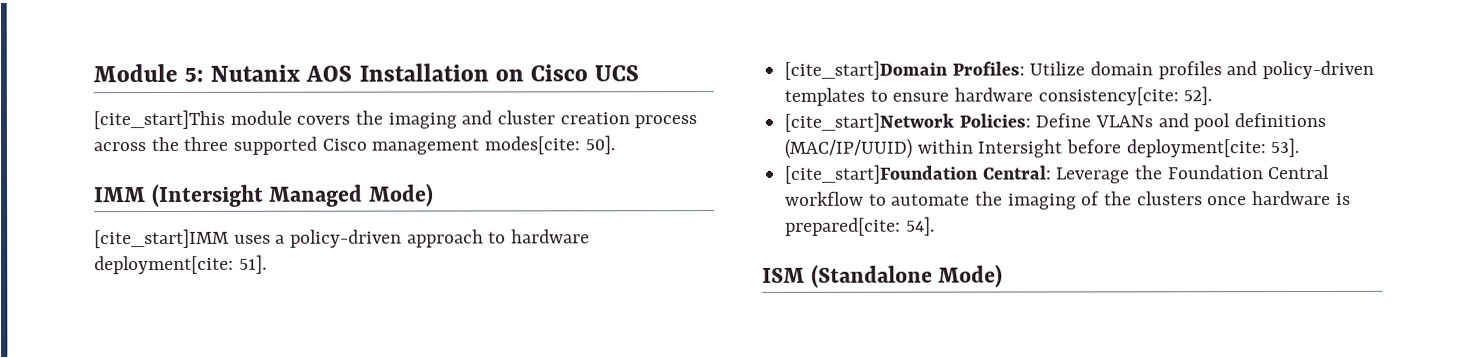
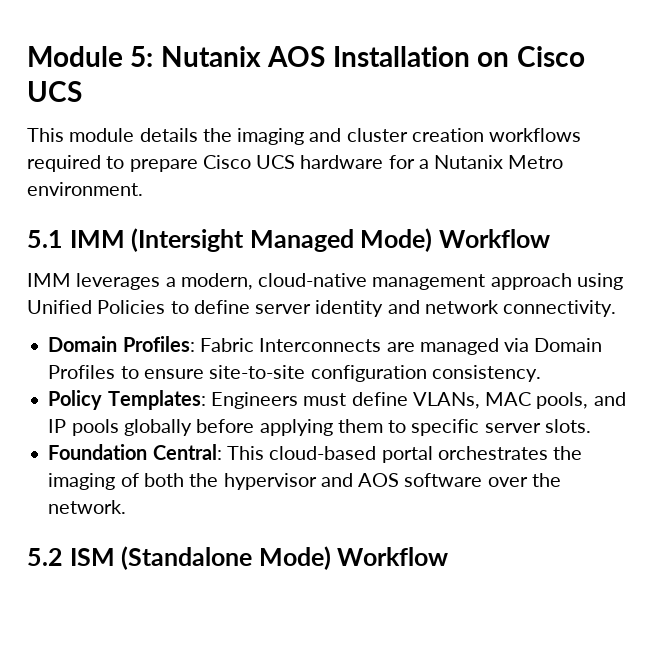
- [cite_start]This module covers the imaging and cluster creation process across the three supported Cisco management modes[cite: 50].
- IMM (Intersight Managed Mode)
- [cite_start]IMM uses a policy-driven approach to hardware deployment[cite: 51].
- [cite_start]Domain Profiles: Utilize domain profiles and policy-driven templates to ensure hardware consistency[cite: 52].
- [cite_start]Network Policies: Define VLANs and pool definitions (MAC/IP/UUID) within Intersight before deployment[cite: 53].
- [cite_start]Foundation Central: Leverage the Foundation Central workflow to automate the imaging of the clusters once hardware is prepared[cite: 54].
- ISM (Standalone Mode)
+ This module details the imaging and cluster creation workflows required to prepare Cisco UCS hardware for a Nutanix Metro environment.
+ 5.1 IMM (Intersight Managed Mode) Workflow
+ IMM leverages a modern, cloud-native management approach using Unified Policies to define server identity and network connectivity.
+ Domain Profiles: Fabric Interconnects are managed via Domain Profiles to ensure site-to-site configuration consistency.
+ Policy Templates: Engineers must define VLANs, MAC pools, and IP pools globally before applying them to specific server slots.
+ Foundation Central: This cloud-based portal orchestrates the imaging of both the hypervisor and AOS software over the network.
+ 5.2 ISM (Standalone Mode) Workflow

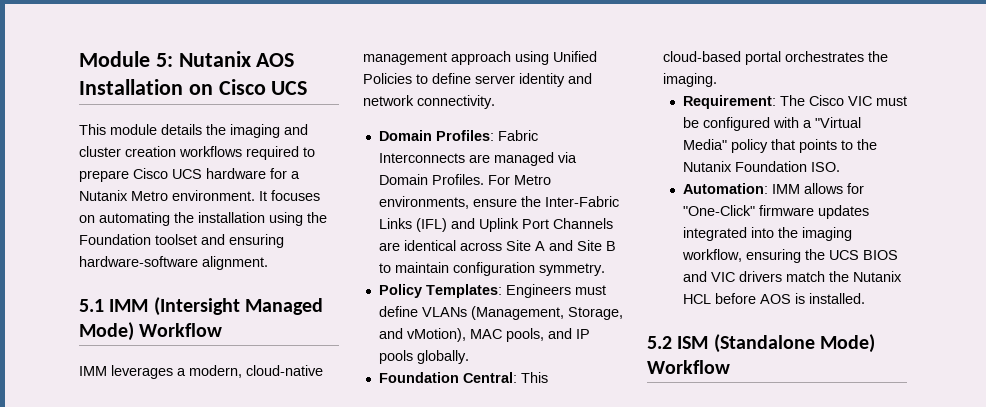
+ It focuses on automating the installation using the Foundation toolset and ensuring hardware-software alignment.
- Domain Profiles: Fabric Interconnects are managed via Domain Profiles to ensure site-to-site configuration consistency.
+ Domain Profiles: Fabric Interconnects are managed via Domain Profiles. For Metro environments, ensure the Inter-Fabric Links (IFL) and Uplink Port Channels are identical across Site A and Site B to maintain configuration symmetry.
- Policy Templates: Engineers must define VLANs, MAC pools, and IP pools globally before applying them to specific server slots.
+ Policy Templates: Engineers must define VLANs (Management, Storage, and vMotion), MAC pools, and IP pools globally.
- Foundation Central: This cloud-based portal orchestrates the imaging of both the hypervisor and AOS software over the network.
+ Foundation Central: This cloud-based portal orchestrates the imaging.
+ Requirement: The Cisco VIC must be configured with a "Virtual Media" policy that points to the Nutanix Foundation ISO.
+ Automation: IMM allows for "One-Click" firmware updates integrated into the imaging workflow, ensuring the UCS BIOS and VIC drivers match the Nutanix HCL before AOS is installed.

